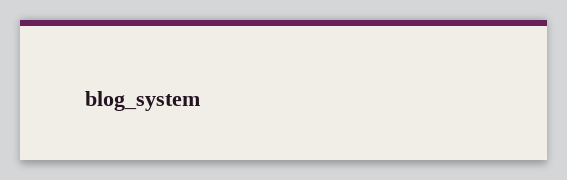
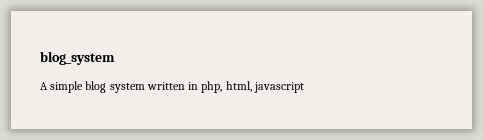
+ A simple blog system written in php, html, javascript

